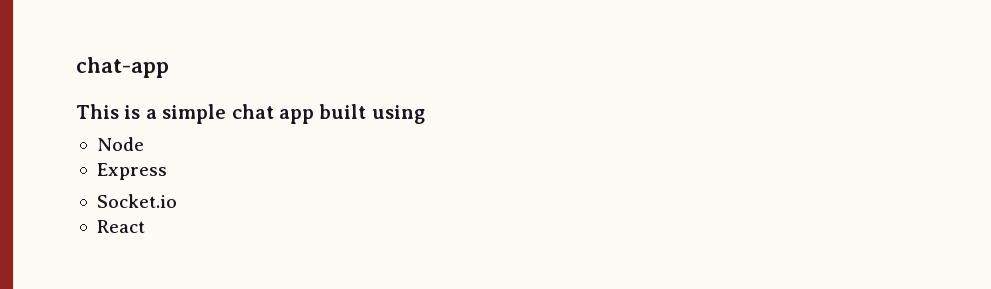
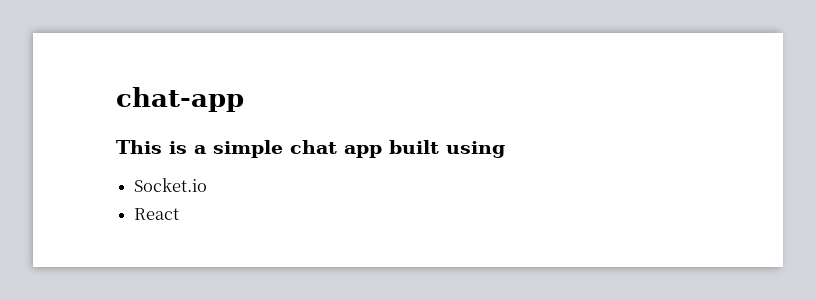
- Node
- Express

